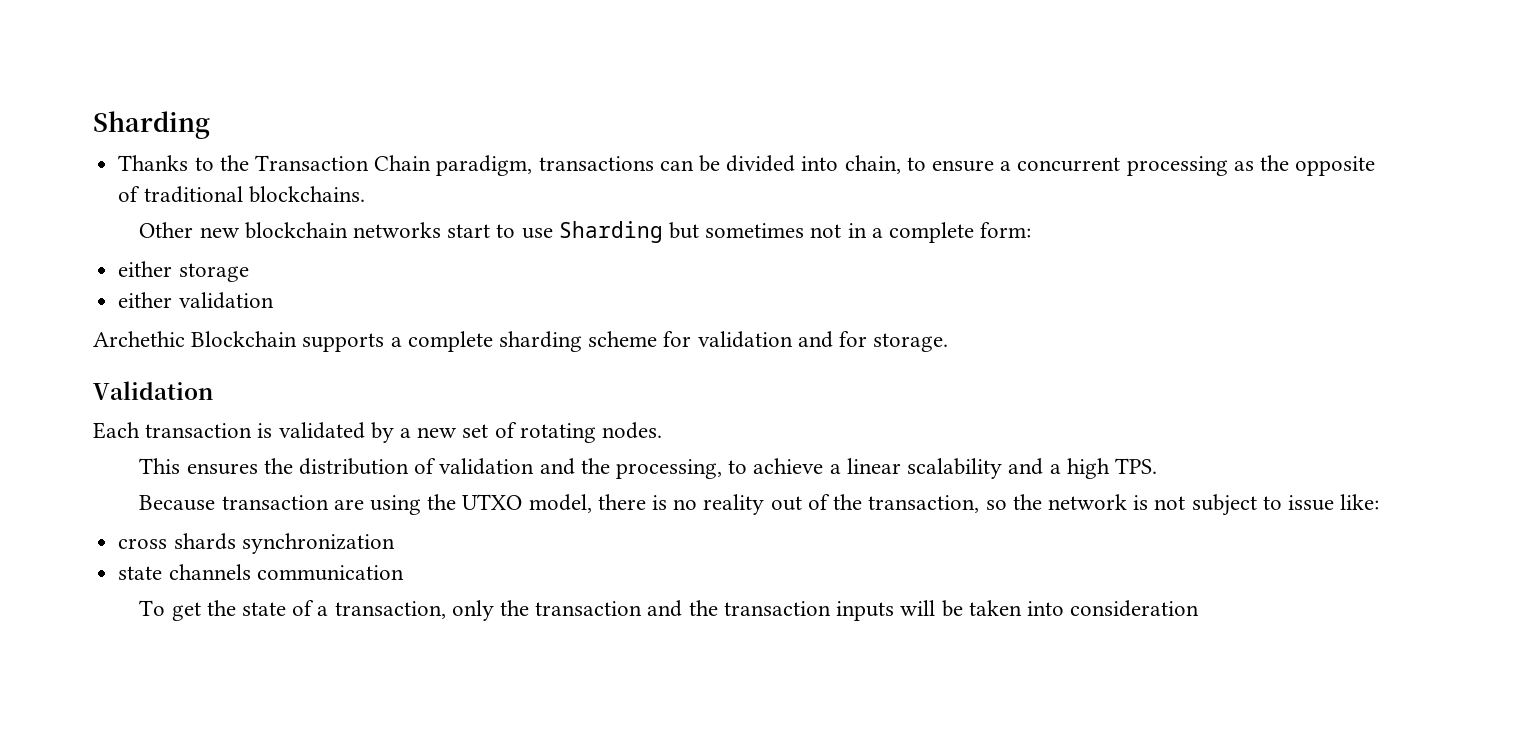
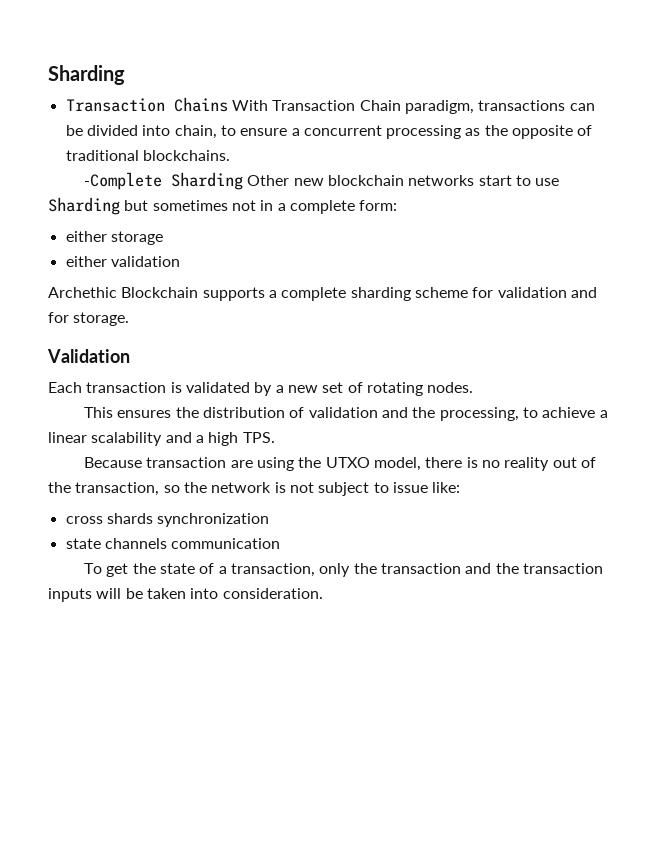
- Thanks to the Transaction Chain paradigm, transactions can be divided into chain, to ensure a concurrent processing as the opposite of traditional blockchains.
+ Transaction Chains With Transaction Chain paradigm, transactions can be divided into chain, to ensure a concurrent processing as the opposite of traditional blockchains.
- Other new blockchain networks start to use Sharding but sometimes not in a complete form:
+ -Complete Sharding Other new blockchain networks start to use Sharding but sometimes not in a complete form:
- To get the state of a transaction, only the transaction and the transaction inputs will be taken into consideration
+ To get the state of a transaction, only the transaction and the transaction inputs will be taken into consideration.

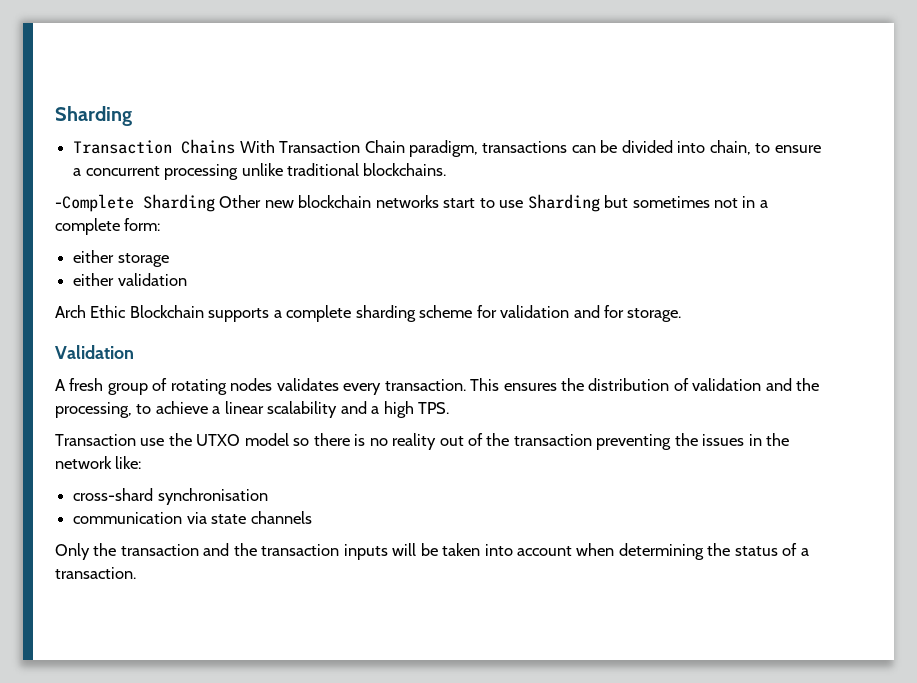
- Transaction Chains With Transaction Chain paradigm, transactions can be divided into chain, to ensure a concurrent processing as the opposite of traditional blockchains.
+ Transaction Chains With Transaction Chain paradigm, transactions can be divided into chain, to ensure a concurrent processing unlike traditional blockchains.
- Archethic Blockchain supports a complete sharding scheme for validation and for storage.
+ Arch Ethic Blockchain supports a complete sharding scheme for validation and for storage.
- Each transaction is validated by a new set of rotating nodes.
- This ensures the distribution of validation and the processing, to achieve a linear scalability and a high TPS.
+ A fresh group of rotating nodes validates every transaction. This ensures the distribution of validation and the processing, to achieve a linear scalability and a high TPS.
- Because transaction are using the UTXO model, there is no reality out of the transaction, so the network is not subject to issue like:
- cross shards synchronization
- state channels communication
- To get the state of a transaction, only the transaction and the transaction inputs will be taken into consideration.
+ Transaction use the UTXO model so there is no reality out of the transaction preventing the issues in the network like:
+ cross-shard synchronisation
+ communication via state channels
+ Only the transaction and the transaction inputs will be taken into account when determining the status of a transaction.

